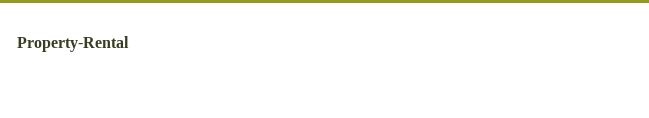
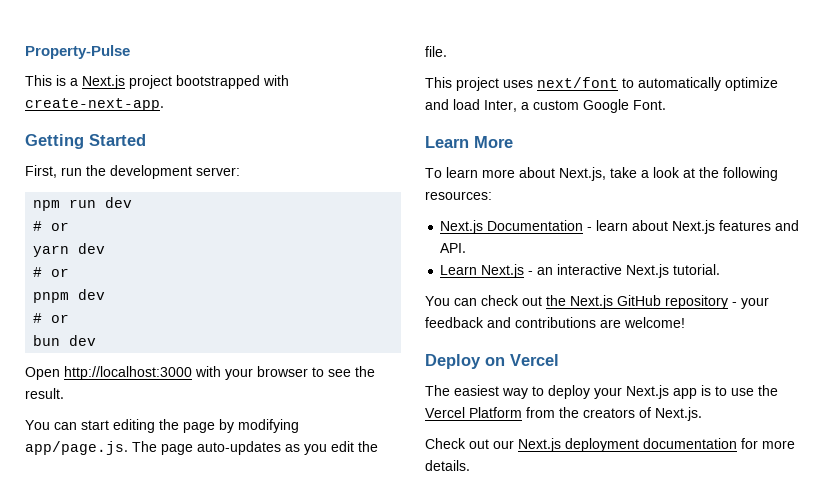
- Property-Rental
+ Property-Pulse
+ This is a Next.js project bootstrapped with create-next-app.
+ Getting Started
+ First, run the development server:
+ npm run dev
+ # or
+ yarn dev
+ # or
+ pnpm dev
+ # or
+ bun dev
+ Open http://localhost:3000 with your browser to see the result.
+ You can start editing the page by modifying app/page.js. The page auto-updates as you edit the file.
+ This project uses next/font to automatically optimize and load Inter, a custom Google Font.
+ Learn More
+ To learn more about Next.js, take a look at the following resources:
+ Next.js Documentation - learn about Next.js features and API.
+ Learn Next.js - an interactive Next.js tutorial.
+ You can check out the Next.js GitHub repository - your feedback and contributions are welcome!
+ Deploy on Vercel
+ The easiest way to deploy your Next.js app is to use the Vercel Platform from the creators of Next.js.
+ Check out our Next.js deployment documentation for more details.

